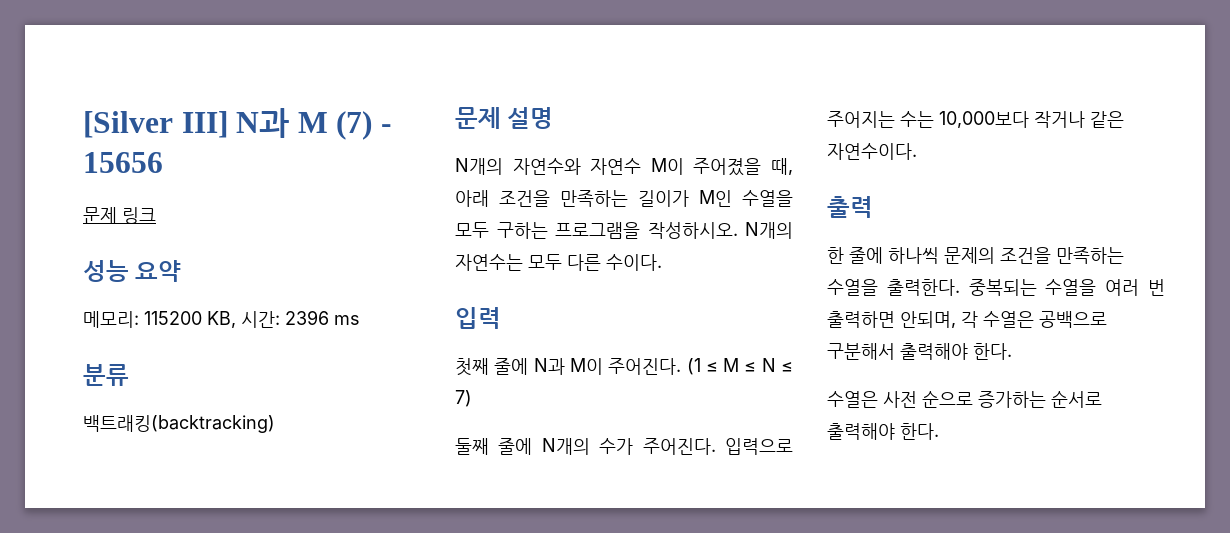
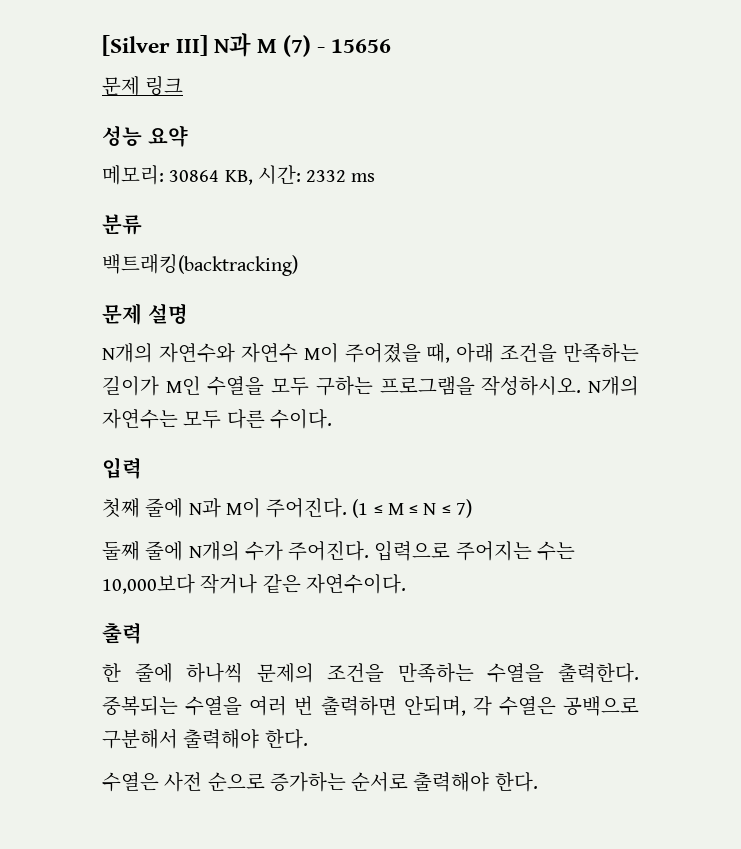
- 메모리: 115200 KB, 시간: 2396 ms
+ 메모리: 30864 KB, 시간: 2332 ms

